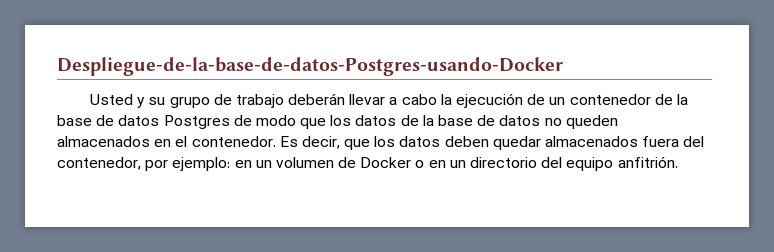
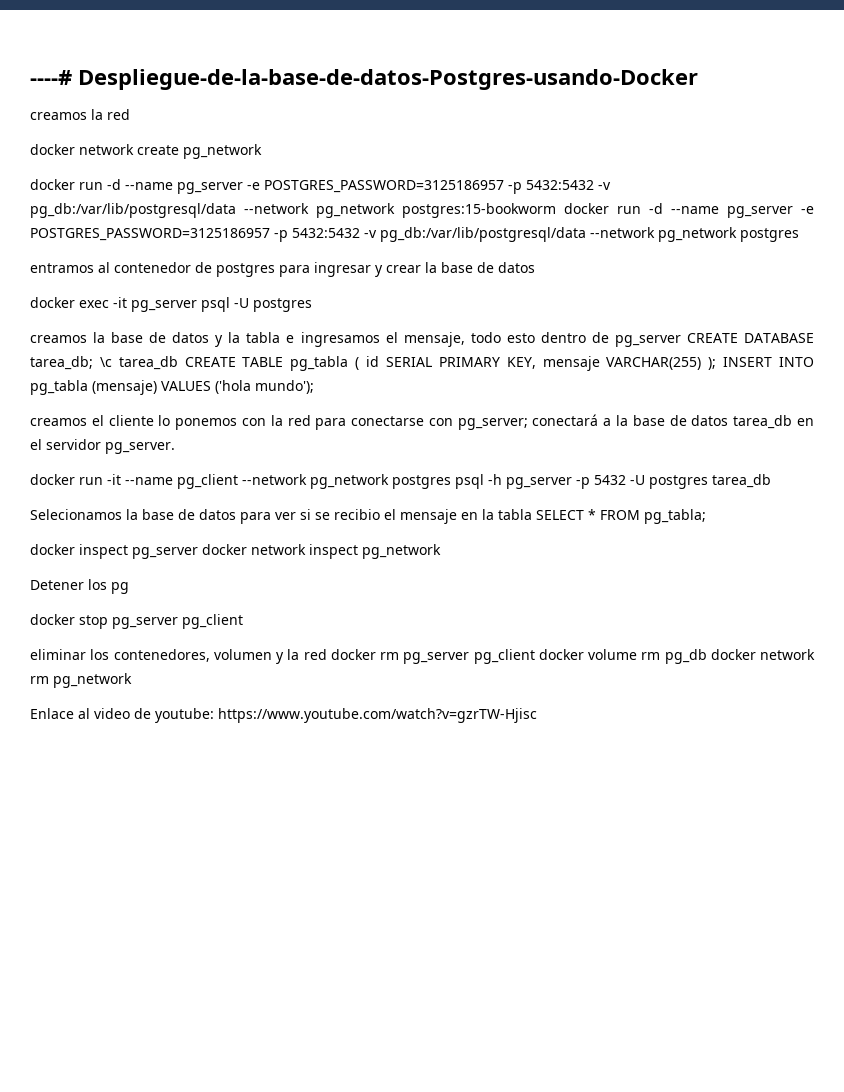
- Despliegue-de-la-base-de-datos-Postgres-usando-Docker
+ ----# Despliegue-de-la-base-de-datos-Postgres-usando-Docker
- Usted y su grupo de trabajo deberán llevar a cabo la ejecución de un contenedor de la base de datos Postgres de modo que los datos de la base de datos no queden almacenados en el contenedor. Es decir, que los datos deben quedar almacenados fuera del contenedor, por ejemplo: en un volumen de Docker o en un directorio del equipo anfitrión.
+ creamos la red
+ docker network create pg_network
+ docker run -d --name pg_server -e POSTGRES_PASSWORD=3125186957 -p 5432:5432 -v pg_db:/var/lib/postgresql/data --network pg_network postgres:15-bookworm docker run -d --name pg_server -e POSTGRES_PASSWORD=3125186957 -p 5432:5432 -v pg_db:/var/lib/postgresql/data --network pg_network postgres
+ entramos al contenedor de postgres para ingresar y crear la base de datos
+ docker exec -it pg_server psql -U postgres
+ creamos la base de datos y la tabla e ingresamos el mensaje, todo esto dentro de pg_server CREATE DATABASE tarea_db; \c tarea_db CREATE TABLE pg_tabla ( id SERIAL PRIMARY KEY, mensaje VARCHAR(255) ); INSERT INTO pg_tabla (mensaje) VALUES ('hola mundo');
+ creamos el cliente lo ponemos con la red para conectarse con pg_server; conectará a la base de datos tarea_db en el servidor pg_server.
+ docker run -it --name pg_client --network pg_network postgres psql -h pg_server -p 5432 -U postgres tarea_db
+ Selecionamos la base de datos para ver si se recibio el mensaje en la tabla SELECT * FROM pg_tabla;
+ docker inspect pg_server docker network inspect pg_network
+ Detener los pg
+ docker stop pg_server pg_client
+ eliminar los contenedores, volumen y la red docker rm pg_server pg_client docker volume rm pg_db docker network rm pg_network
+ Enlace al video de youtube: https://www.youtube.com/watch?v=gzrTW-Hjisc

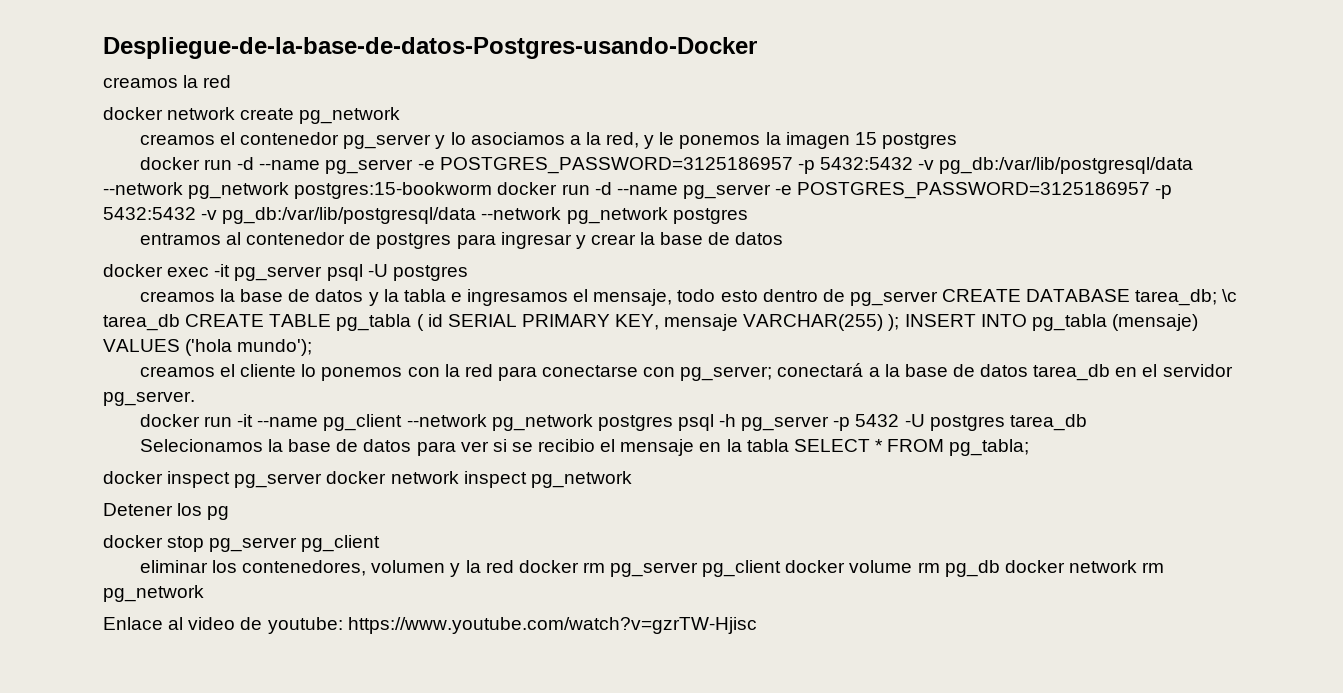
- ----# Despliegue-de-la-base-de-datos-Postgres-usando-Docker
+ Despliegue-de-la-base-de-datos-Postgres-usando-Docker
+ creamos el contenedor pg_server y lo asociamos a la red, y le ponemos la imagen 15 postgres

